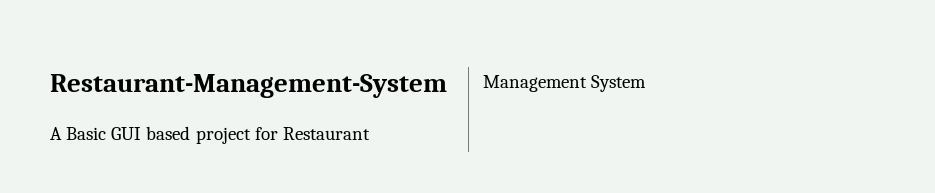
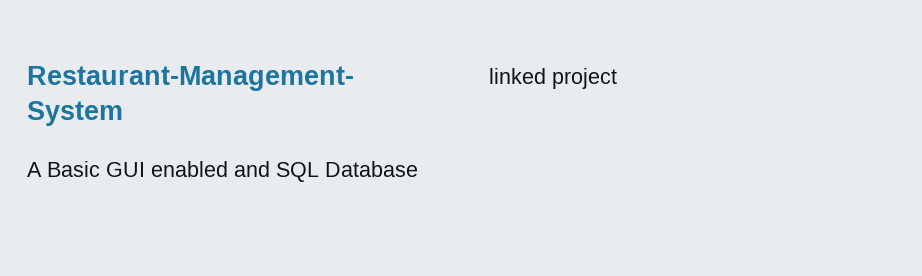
- A Basic GUI based project for Restaurant Management System
+ A Basic GUI enabled and SQL Database linked project

